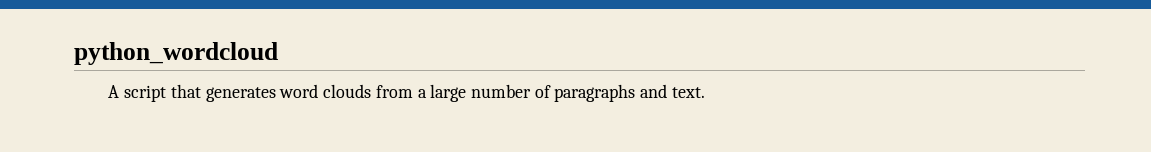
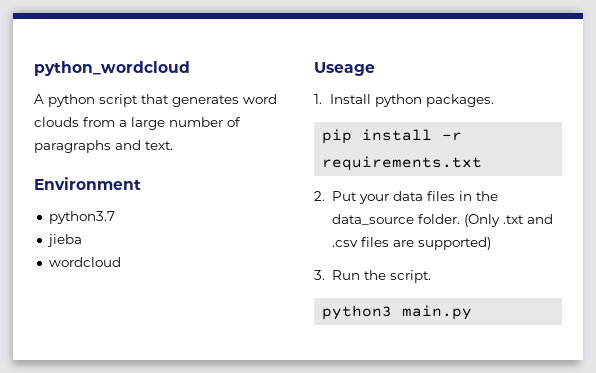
- A script that generates word clouds from a large number of paragraphs and text.
+ A python script that generates word clouds from a large number of paragraphs and text.
+ Environment
+ python3.7
+ jieba
+ wordcloud
+ Useage
+ 1. Install python packages.
+ pip install -r requirements.txt
+ 2. Put your data files in the data_source folder. (Only .txt and .csv files are supported)
+ 3. Run the script.
+ python3 main.py

